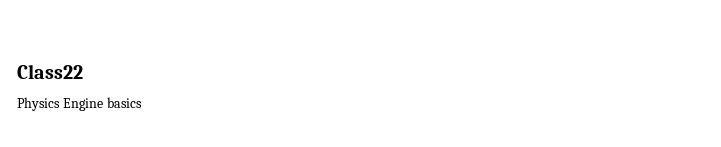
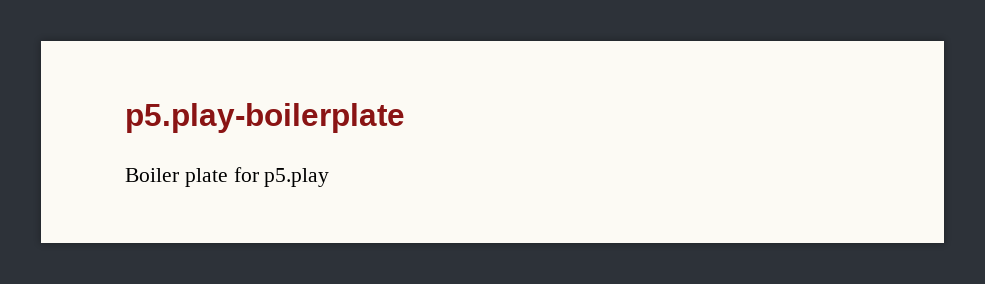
- Class22
- Physics Engine basics
+ p5.play-boilerplate
+ Boiler plate for p5.play

